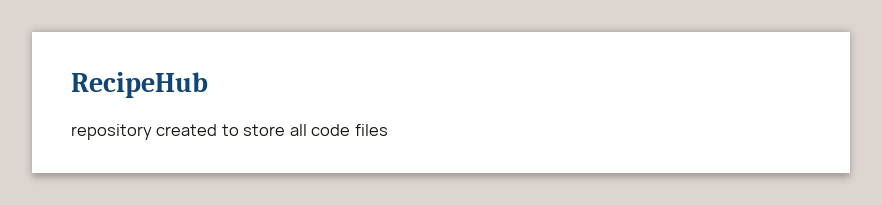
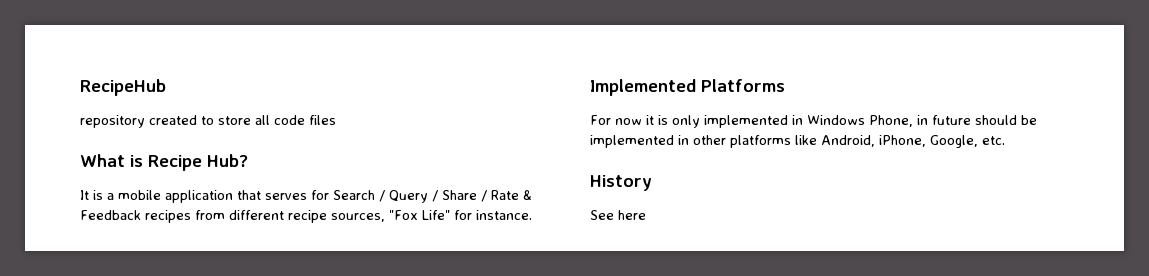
+ What is Recipe Hub?
+ It is a mobile application that serves for Search / Query / Share / Rate & Feedback recipes from different recipe sources, "Fox Life" for instance.
+ Implemented Platforms
+ For now it is only implemented in Windows Phone, in future should be implemented in other platforms like Android, iPhone, Google, etc.
+ History
+ See here

